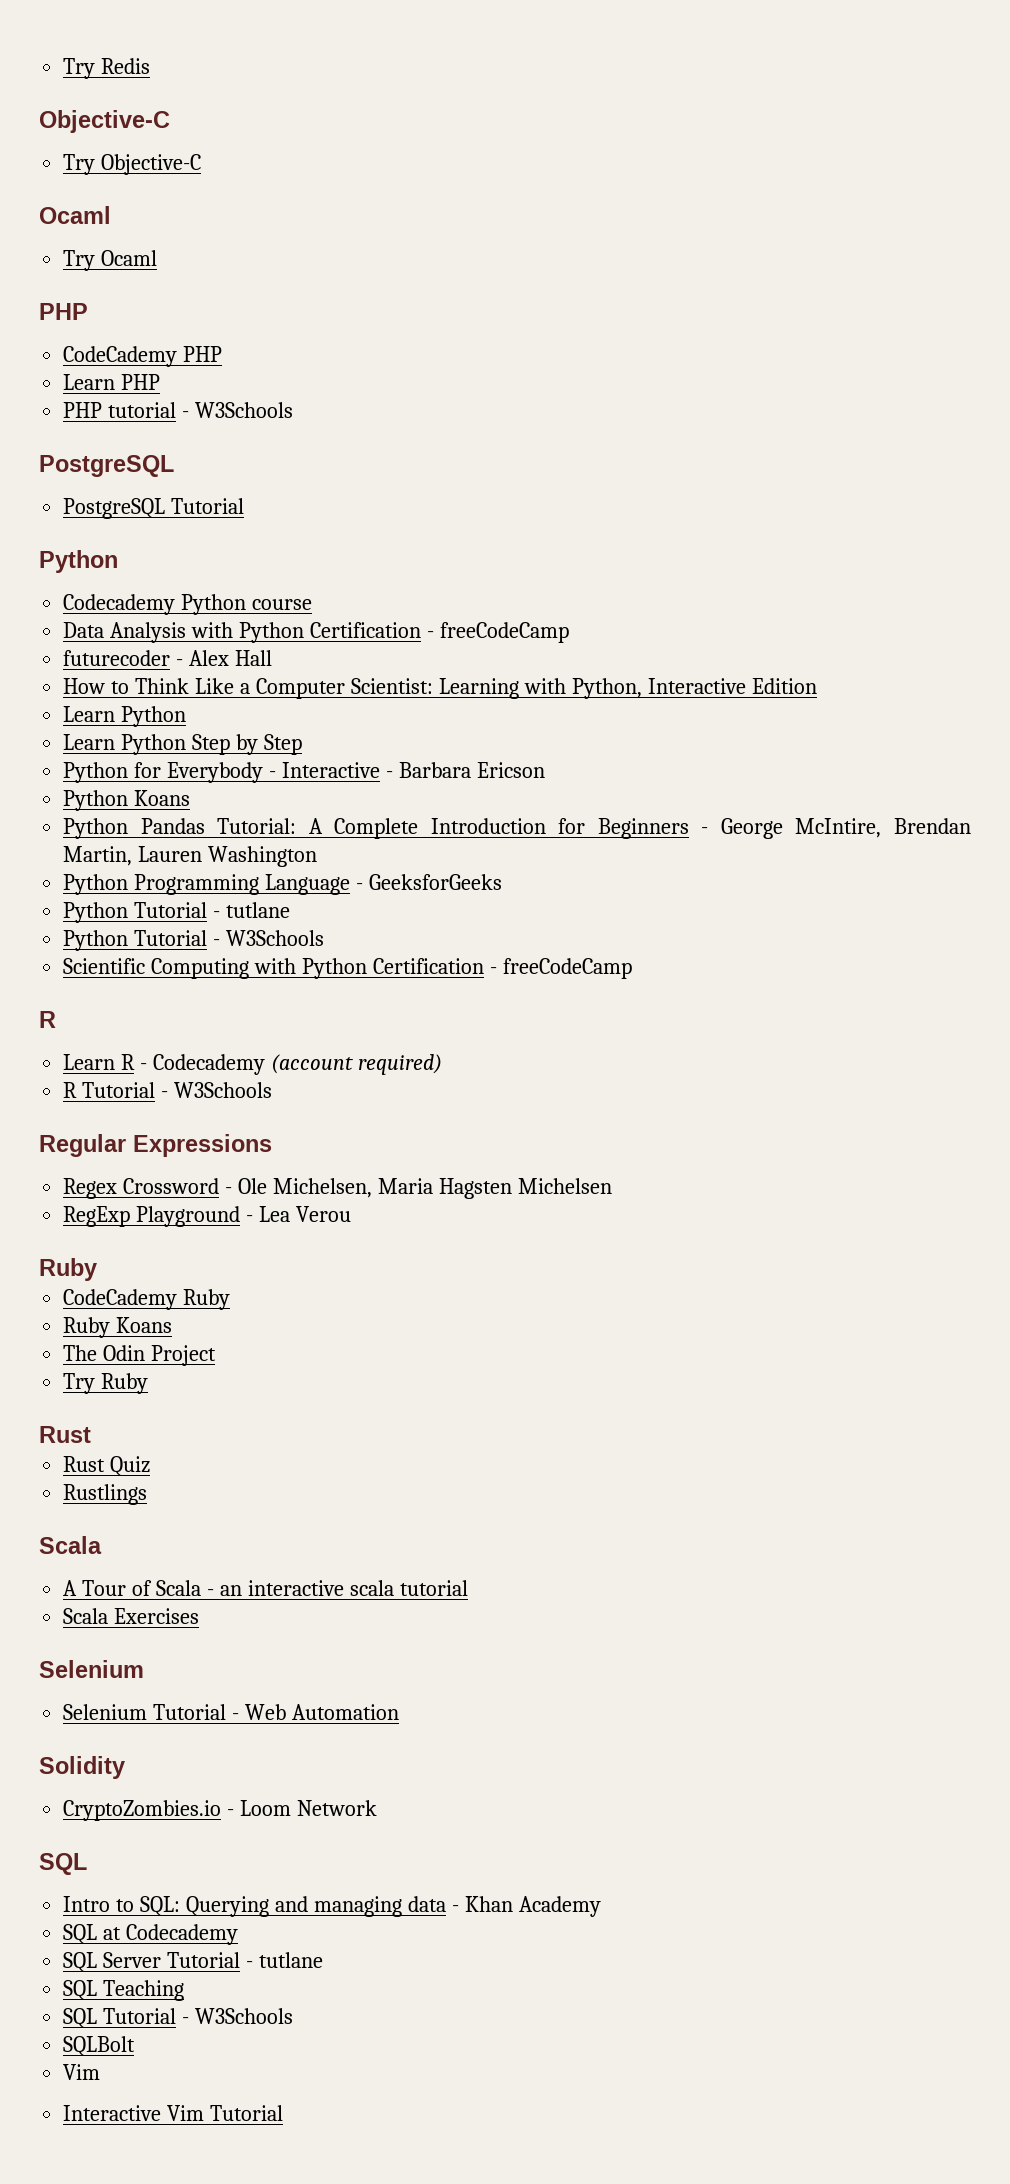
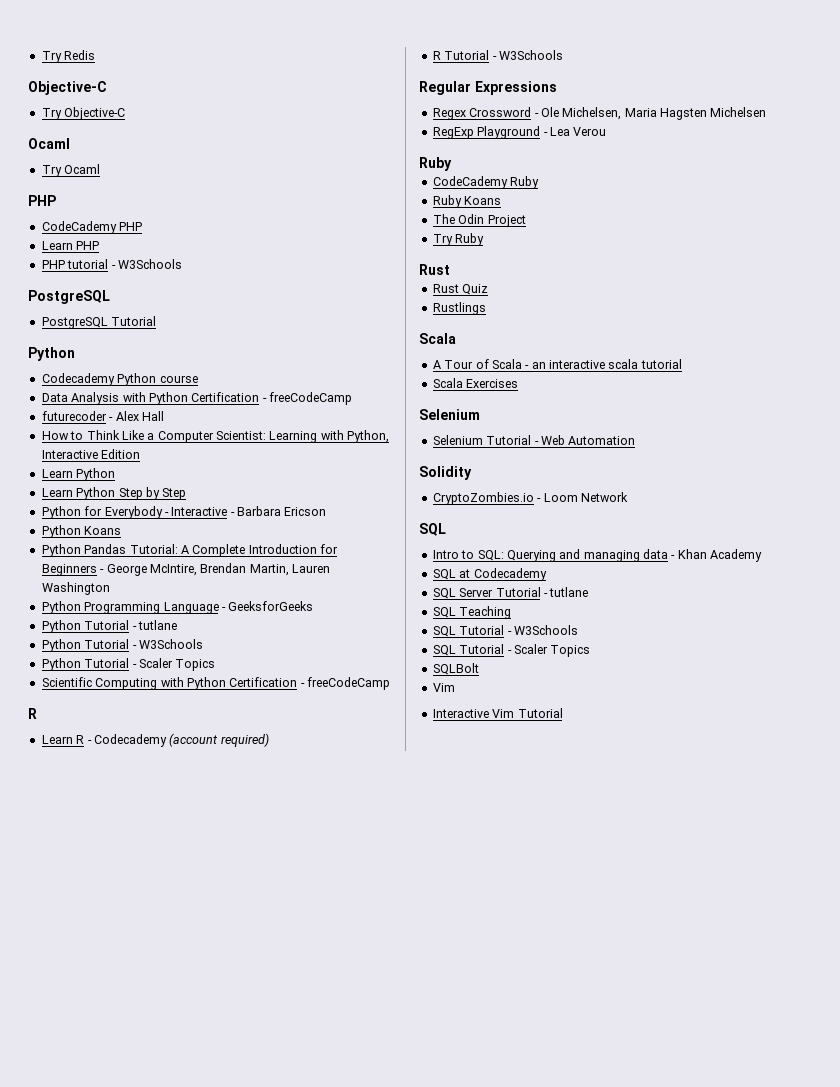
+ Python Tutorial - Scaler Topics
+ SQL Tutorial - Scaler Topics

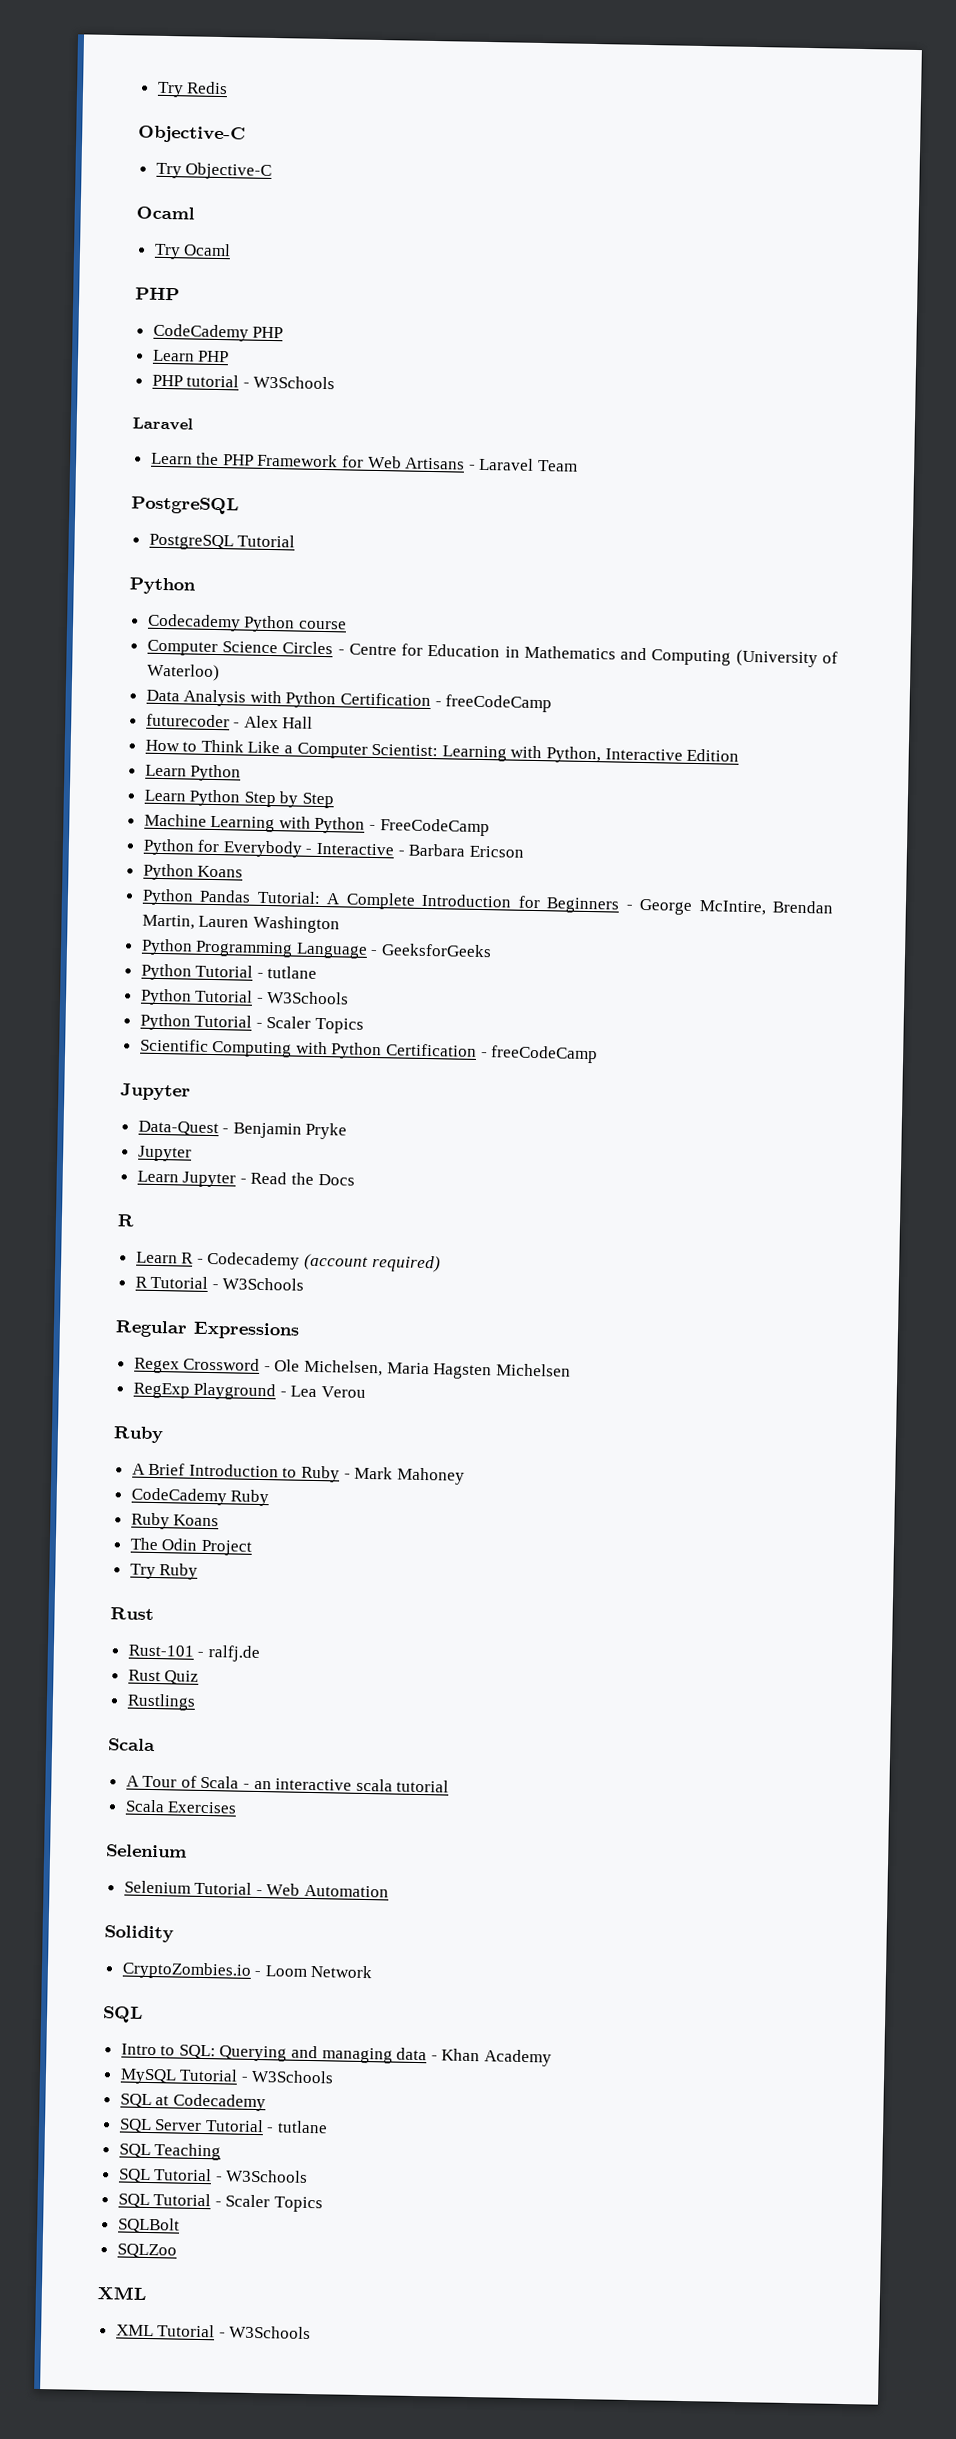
  PHP tutorial - W3Schools
+ Laravel
+ Learn the PHP Framework for Web Artisans - Laravel Team
+ Computer Science Circles - Centre for Education in Mathematics and Computing (University of Waterloo)
+ Machine Learning with Python - FreeCodeCamp
  Scientific Computing with Python Certification - freeCodeCamp
+ Jupyter
+ Data-Quest - Benjamin Pryke
+ Jupyter
+ Learn Jupyter - Read the Docs
+ A Brief Introduction to Ruby - Mark Mahoney
+ Rust-101 - ralfj.de
+ MySQL Tutorial - W3Schools
  SQLBolt
- Vim
- Interactive Vim Tutorial
+ SQLZoo
+ XML
+ XML Tutorial - W3Schools

